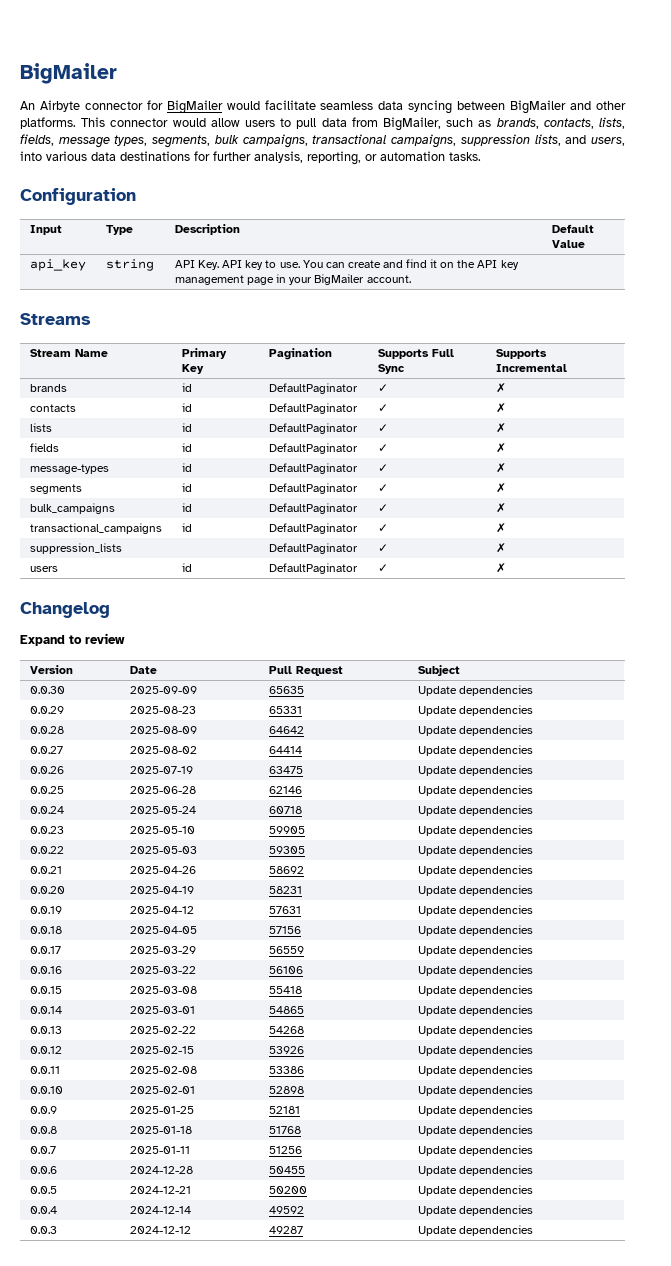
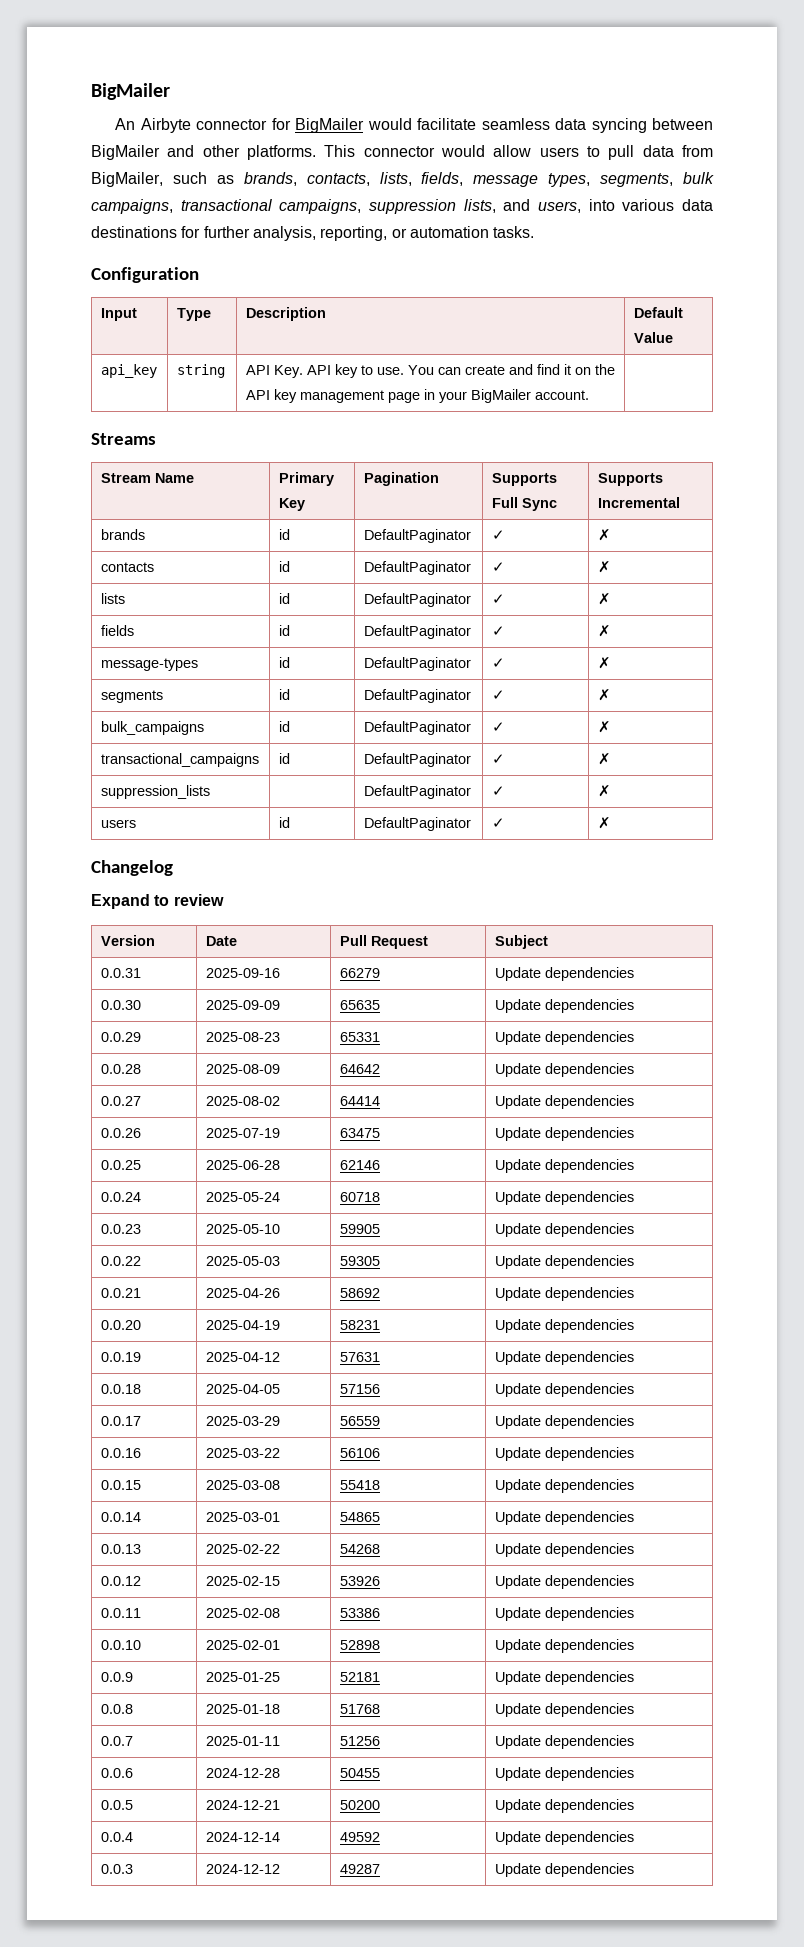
+ 0.0.31 | 2025-09-16 | 66279 | Update dependencies

